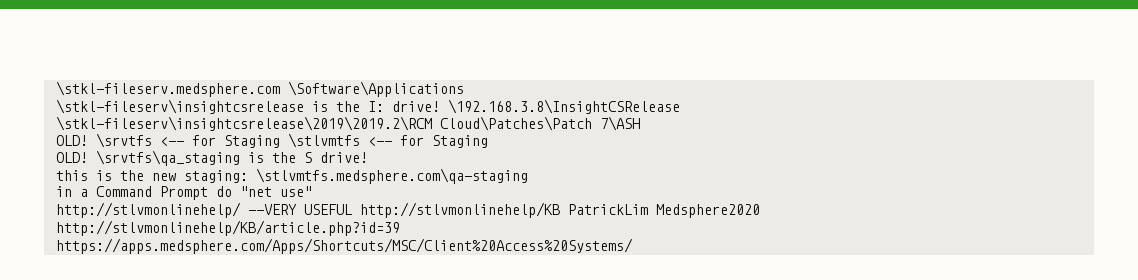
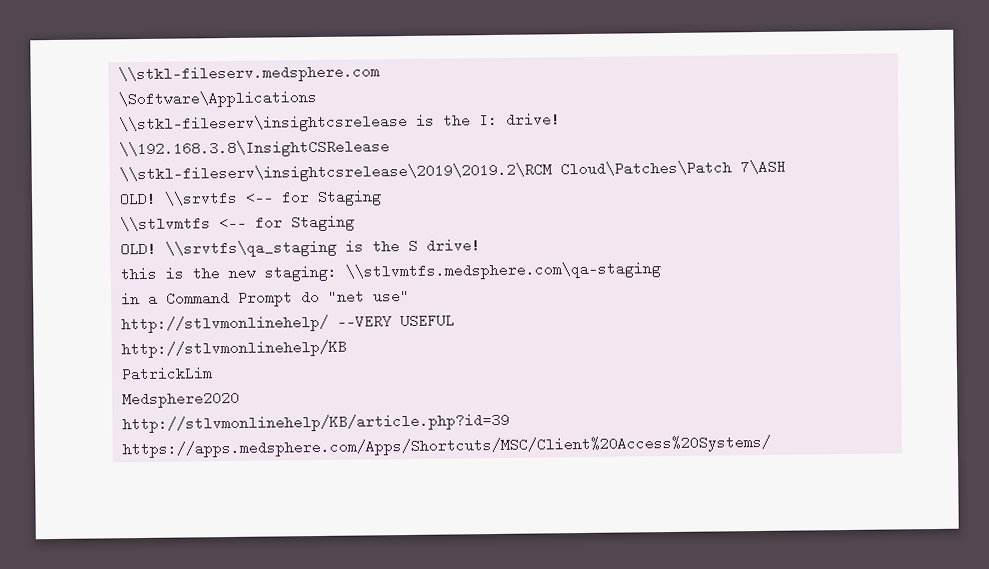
- \stkl-fileserv.medsphere.com \Software\Applications
+ \\stkl-fileserv.medsphere.com
+ \Software\Applications
- \stkl-fileserv\insightcsrelease is the I: drive! \192.168.3.8\InsightCSRelease
- \stkl-fileserv\insightcsrelease\2019\2019.2\RCM Cloud\Patches\Patch 7\ASH
+ \\stkl-fileserv\insightcsrelease is the I: drive!
+ \\192.168.3.8\InsightCSRelease
+ \\stkl-fileserv\insightcsrelease\2019\2019.2\RCM Cloud\Patches\Patch 7\ASH
- \srvtfs <-- for Staging \stlvmtfs <-- for Staging
+ \\srvtfs <-- for Staging
+ \\stlvmtfs <-- for Staging
- \srvtfs\qa_staging is the S drive!
+ \\srvtfs\qa_staging is the S drive!
- this is the new staging: \stlvmtfs.medsphere.com\qa-staging
+ this is the new staging: \\stlvmtfs.medsphere.com\qa-staging
- http://stlvmonlinehelp/ --VERY USEFUL http://stlvmonlinehelp/KB PatrickLim Medsphere2020
+ http://stlvmonlinehelp/ --VERY USEFUL
+ http://stlvmonlinehelp/KB
+ PatrickLim
+ Medsphere2020

